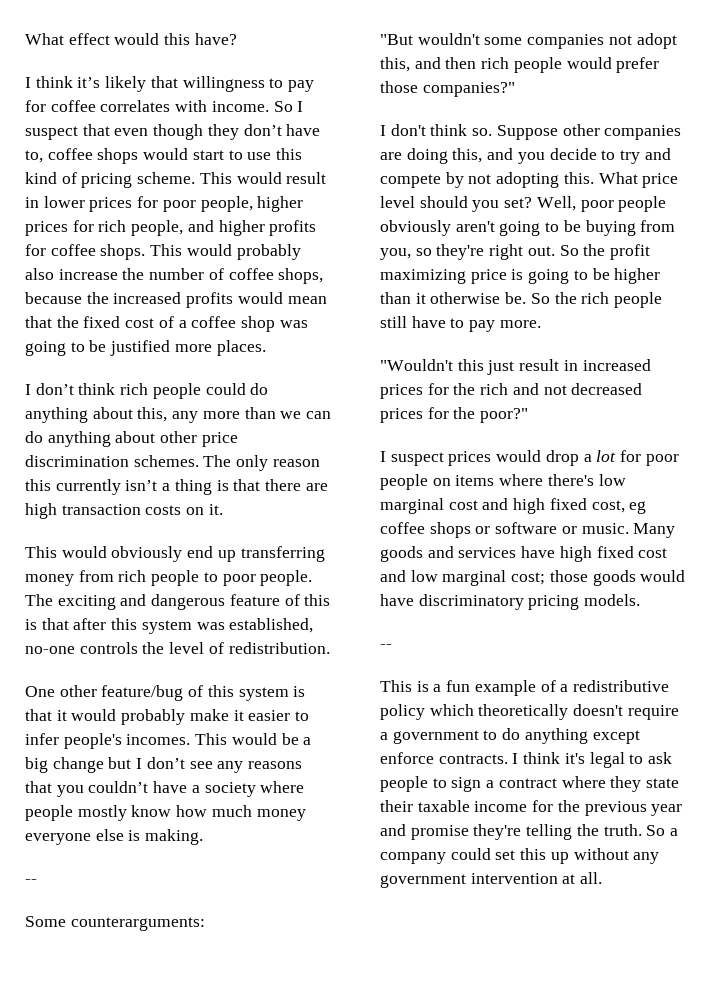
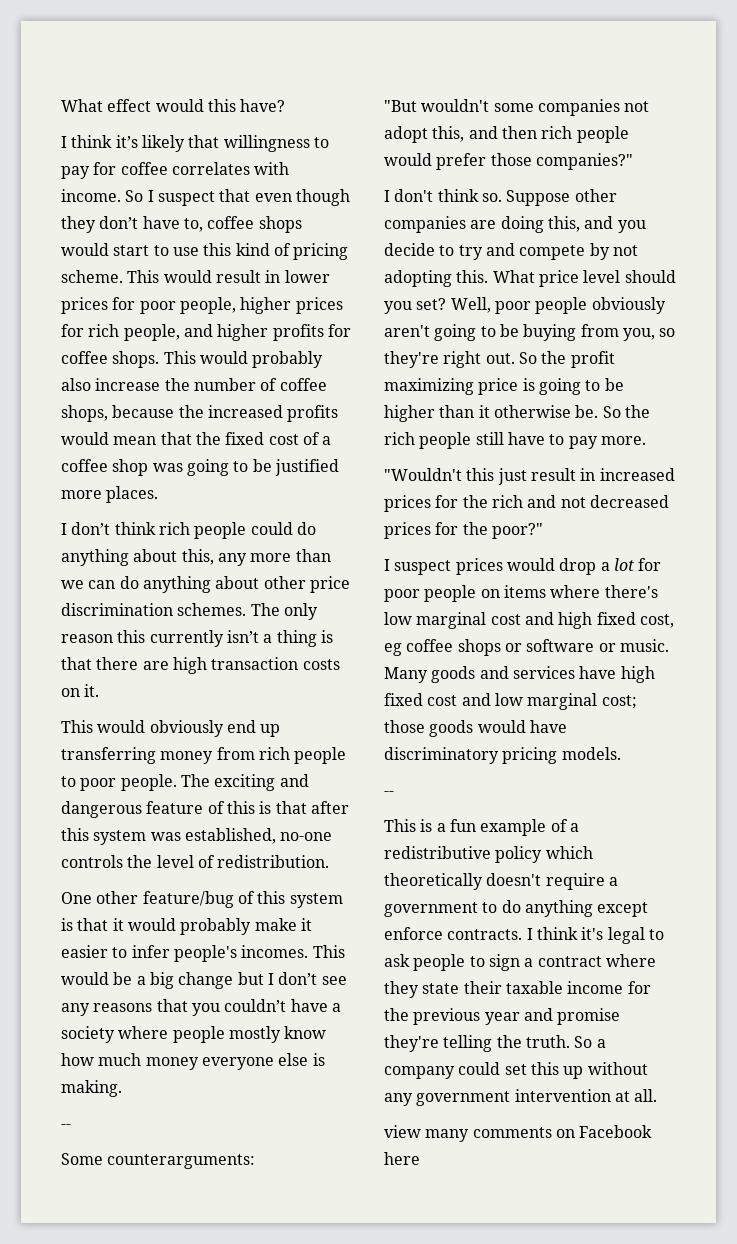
+ view many comments on Facebook here

